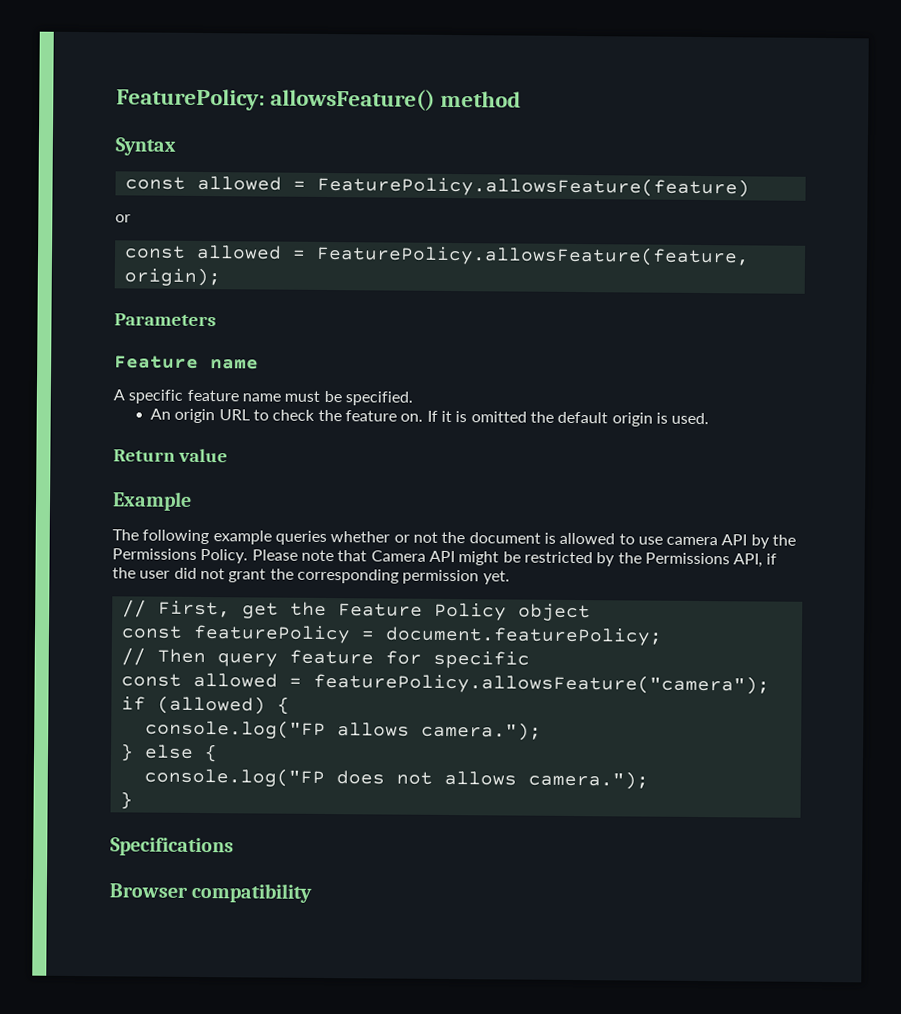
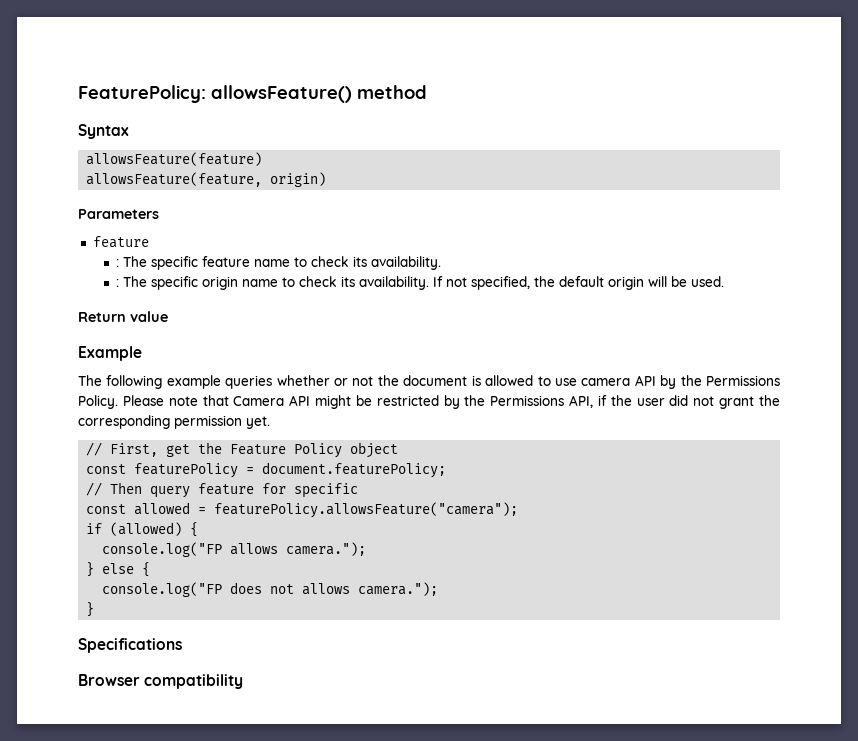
- const allowed = FeaturePolicy.allowsFeature(feature)
- or
- const allowed = FeaturePolicy.allowsFeature(feature, origin);
+ allowsFeature(feature)
+ allowsFeature(feature, origin)
  Parameters
- Feature name
- A specific feature name must be specified.
- An origin URL to check the feature on. If it is omitted the default origin is used.
+ feature
+ : The specific feature name to check its availability.
+ : The specific origin name to check its availability. If not specified, the default origin will be used.

